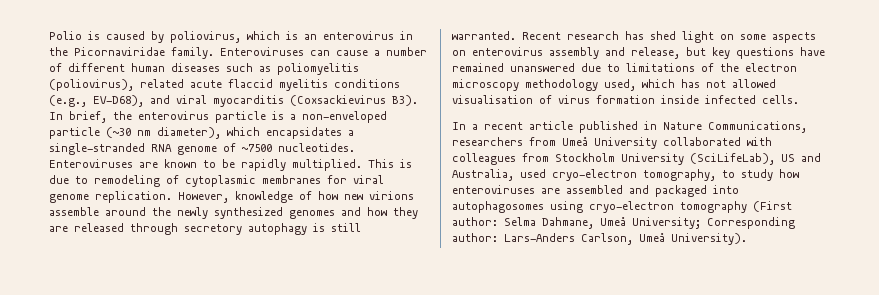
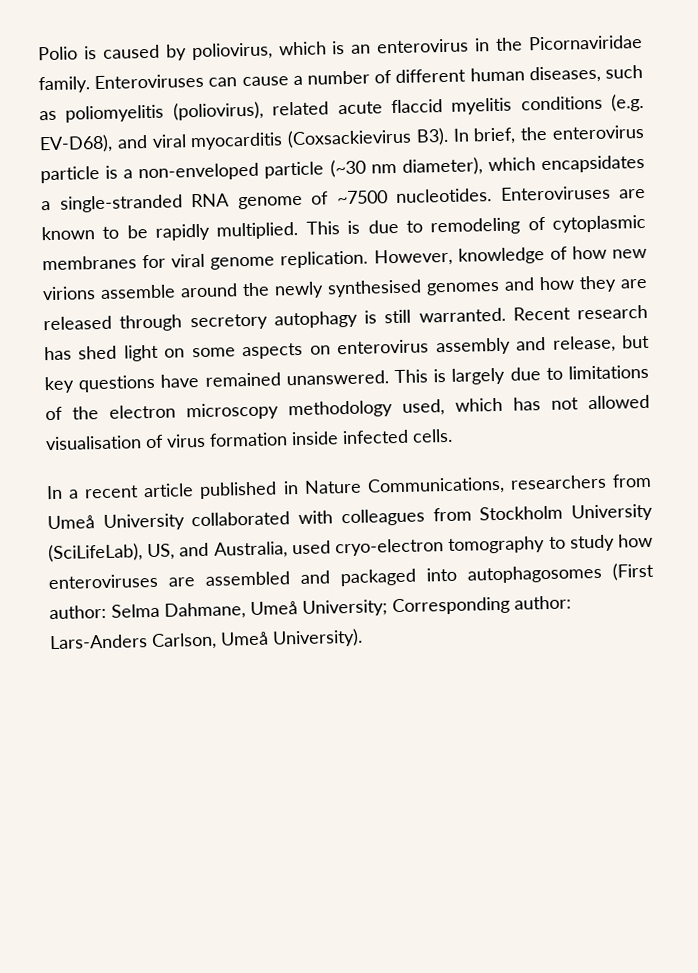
- Enteroviruses can cause a number of different human diseases such as poliomyelitis (poliovirus), related acute flaccid myelitis conditions (e.g., EV-D68), and viral myocarditis (Coxsackievirus B3). In brief, the enterovirus particle is a non-enveloped particle (~30 nm diameter), which encapsidates a single-stranded RNA genome of ~7500 nucleotides.
+ Enteroviruses can cause a number of different human diseases, such as poliomyelitis (poliovirus), related acute flaccid myelitis conditions (e.g. EV-D68), and viral myocarditis (Coxsackievirus B3). In brief, the enterovirus particle is a non-enveloped particle (~30 nm diameter), which encapsidates a single-stranded RNA genome of ~7500 nucleotides.
- However, knowledge of how new virions assemble around the newly synthesized genomes and how they are released through secretory autophagy is still warranted.
+ However, knowledge of how new virions assemble around the newly synthesised genomes and how they are released through secretory autophagy is still warranted.
- Recent research has shed light on some aspects on enterovirus assembly and release, but key questions have remained unanswered due to limitations of the electron microscopy methodology used, which has not allowed visualisation of virus formation inside infected cells.
+ Recent research has shed light on some aspects on enterovirus assembly and release, but key questions have remained unanswered. This is largely due to limitations of the electron microscopy methodology used, which has not allowed visualisation of virus formation inside infected cells.
- In a recent article published in Nature Communications, researchers from Umeå University collaborated with colleagues from Stockholm University (SciLifeLab), US and Australia, used cryo-electron tomography, to study how enteroviruses are assembled and packaged into autophagosomes using cryo-electron tomography (First author: Selma Dahmane, Umeå University; Corresponding author: Lars-Anders Carlson, Umeå University).
+ In a recent article published in Nature Communications, researchers from Umeå University collaborated with colleagues from Stockholm University (SciLifeLab), US, and Australia, used cryo-electron tomography to study how enteroviruses are assembled and packaged into autophagosomes (First author: Selma Dahmane, Umeå University; Corresponding author: Lars-Anders Carlson, Umeå University).

